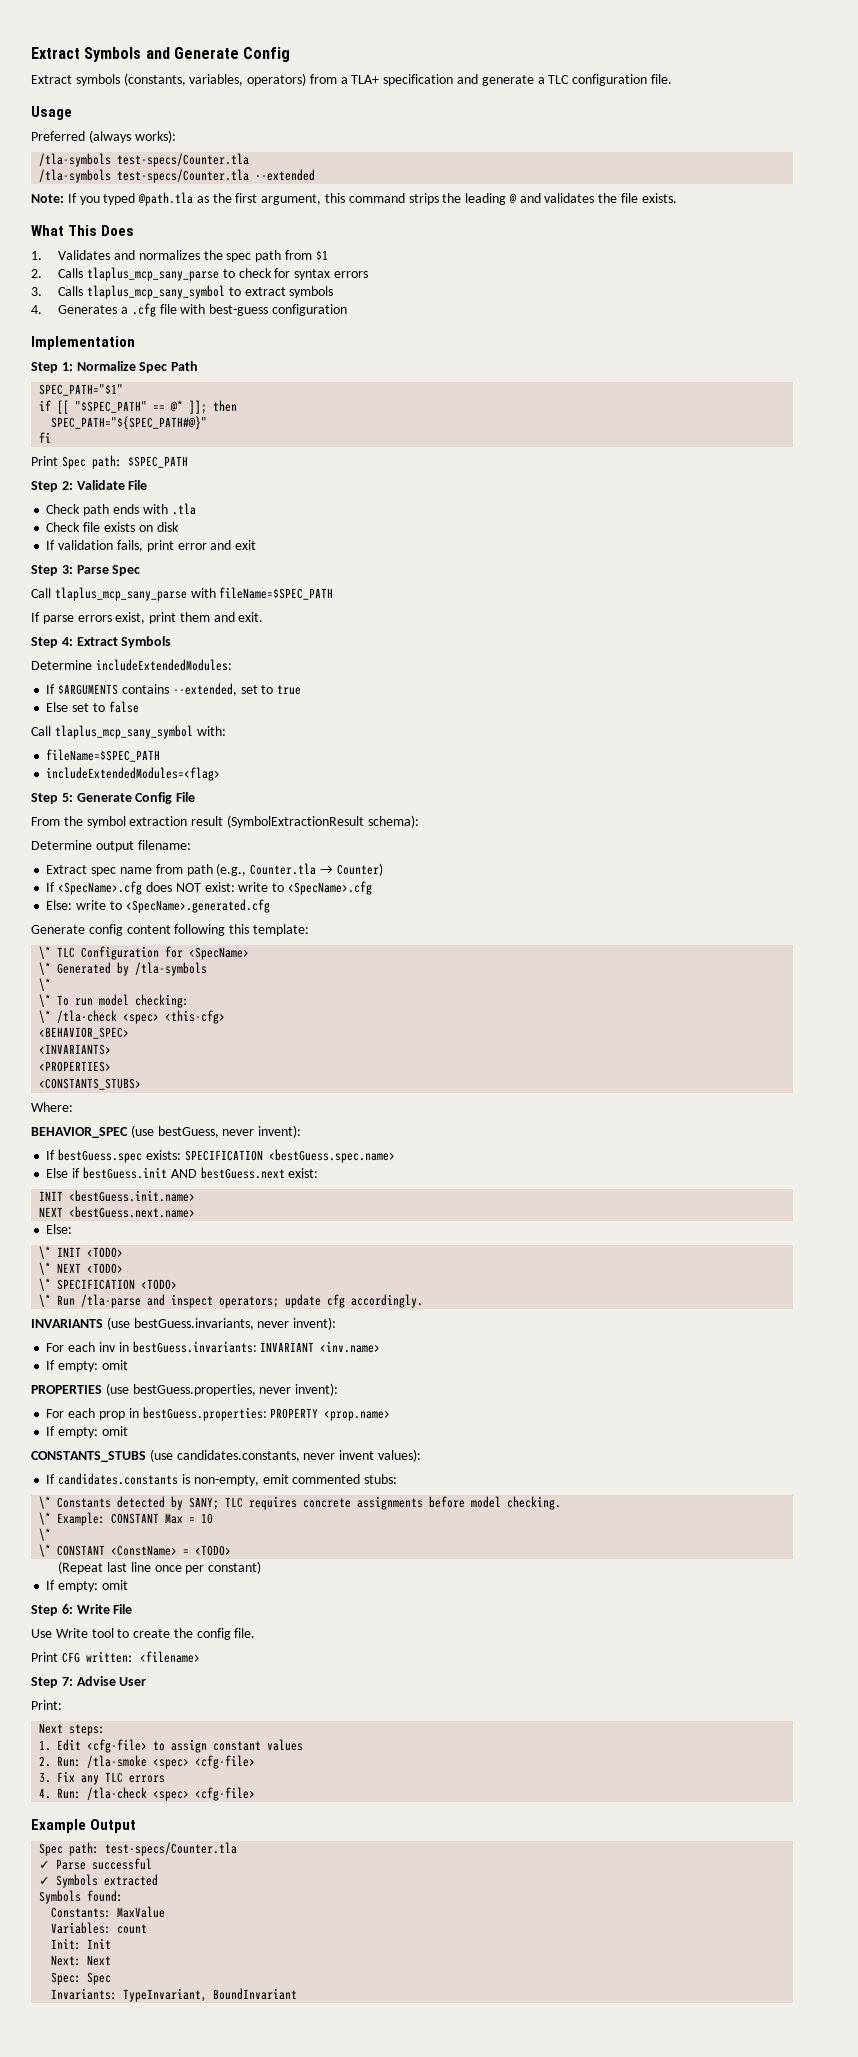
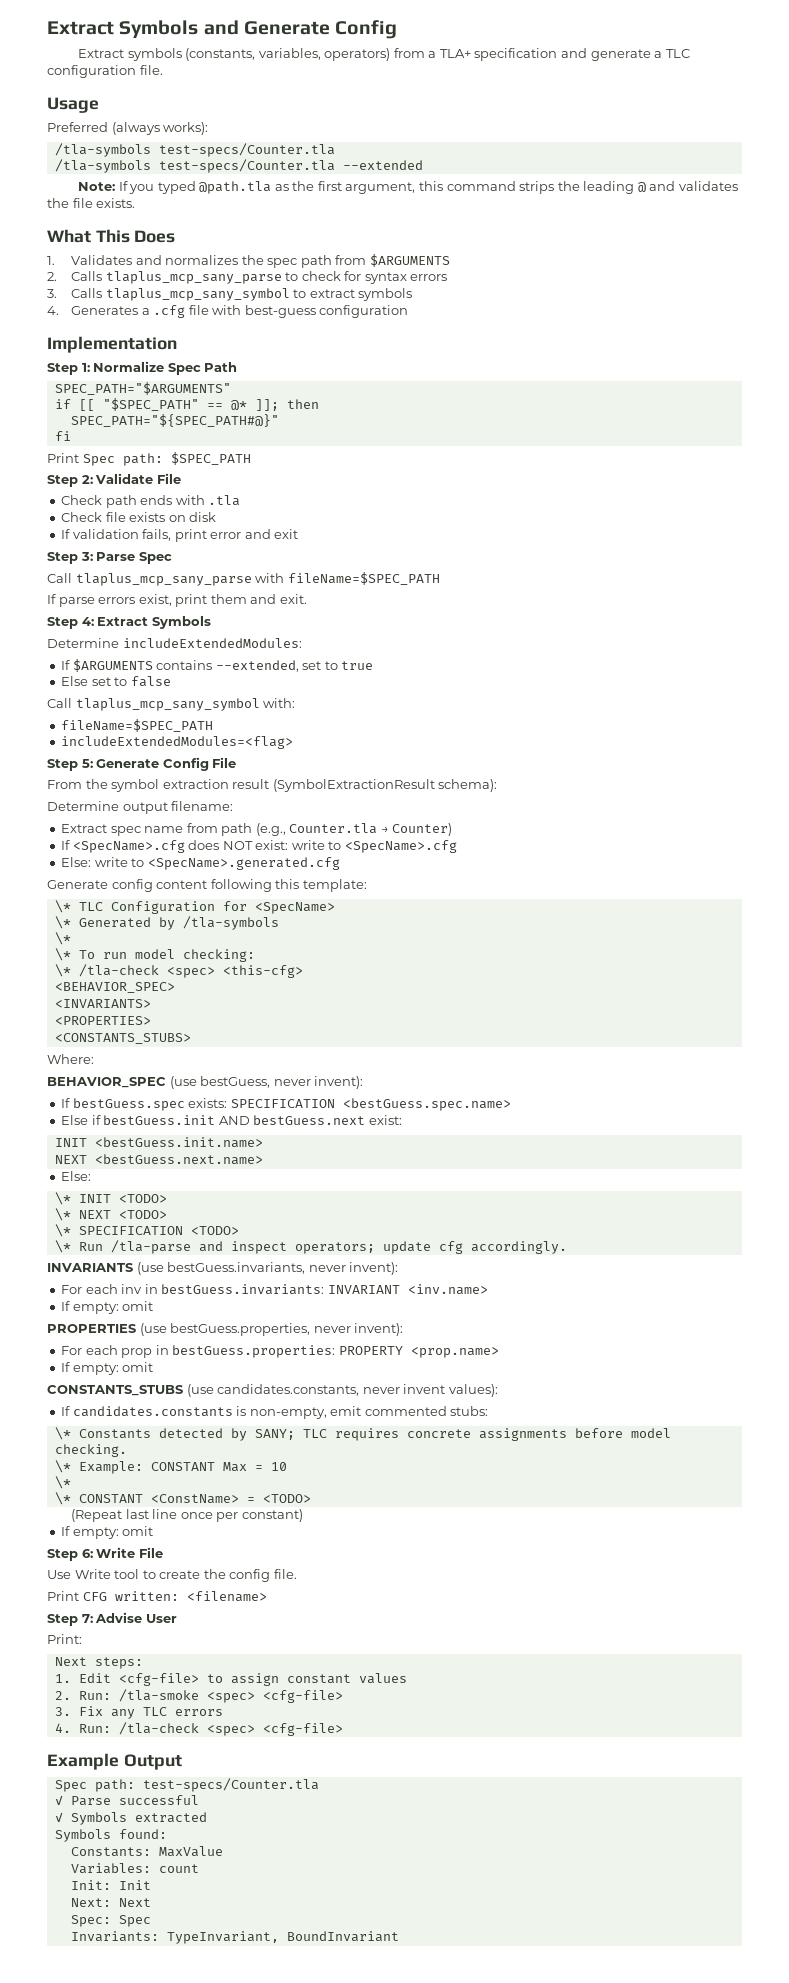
- 1. Validates and normalizes the spec path from $1
+ 1. Validates and normalizes the spec path from $ARGUMENTS
- SPEC_PATH="$1"
+ SPEC_PATH="$ARGUMENTS"

